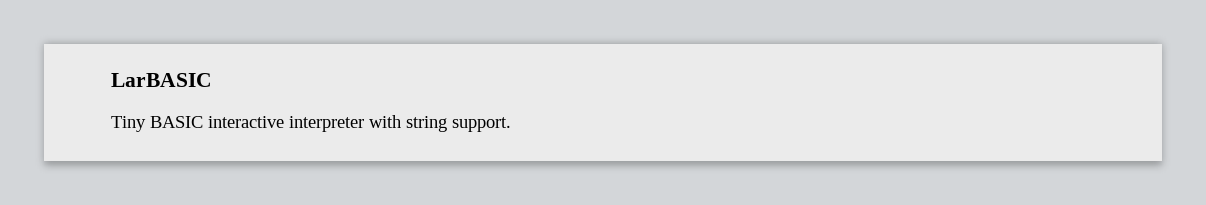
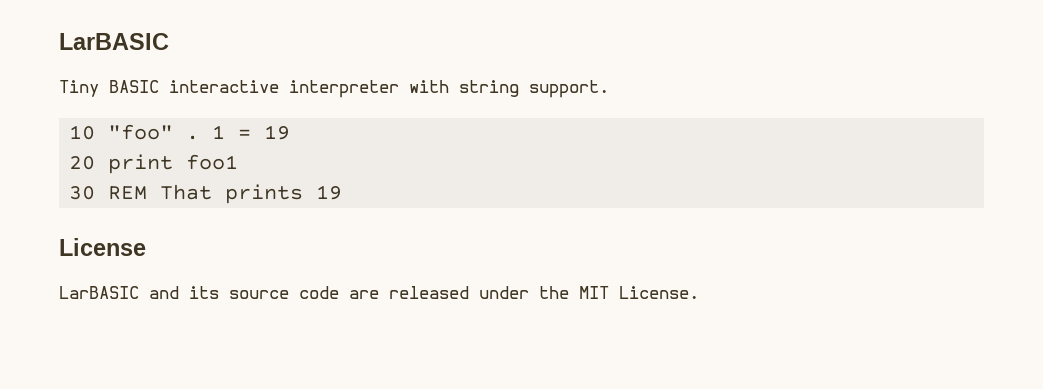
+ 10 "foo" . 1 = 19
+ 20 print foo1
+ 30 REM That prints 19
+ License
+ LarBASIC and its source code are released under the MIT License.

